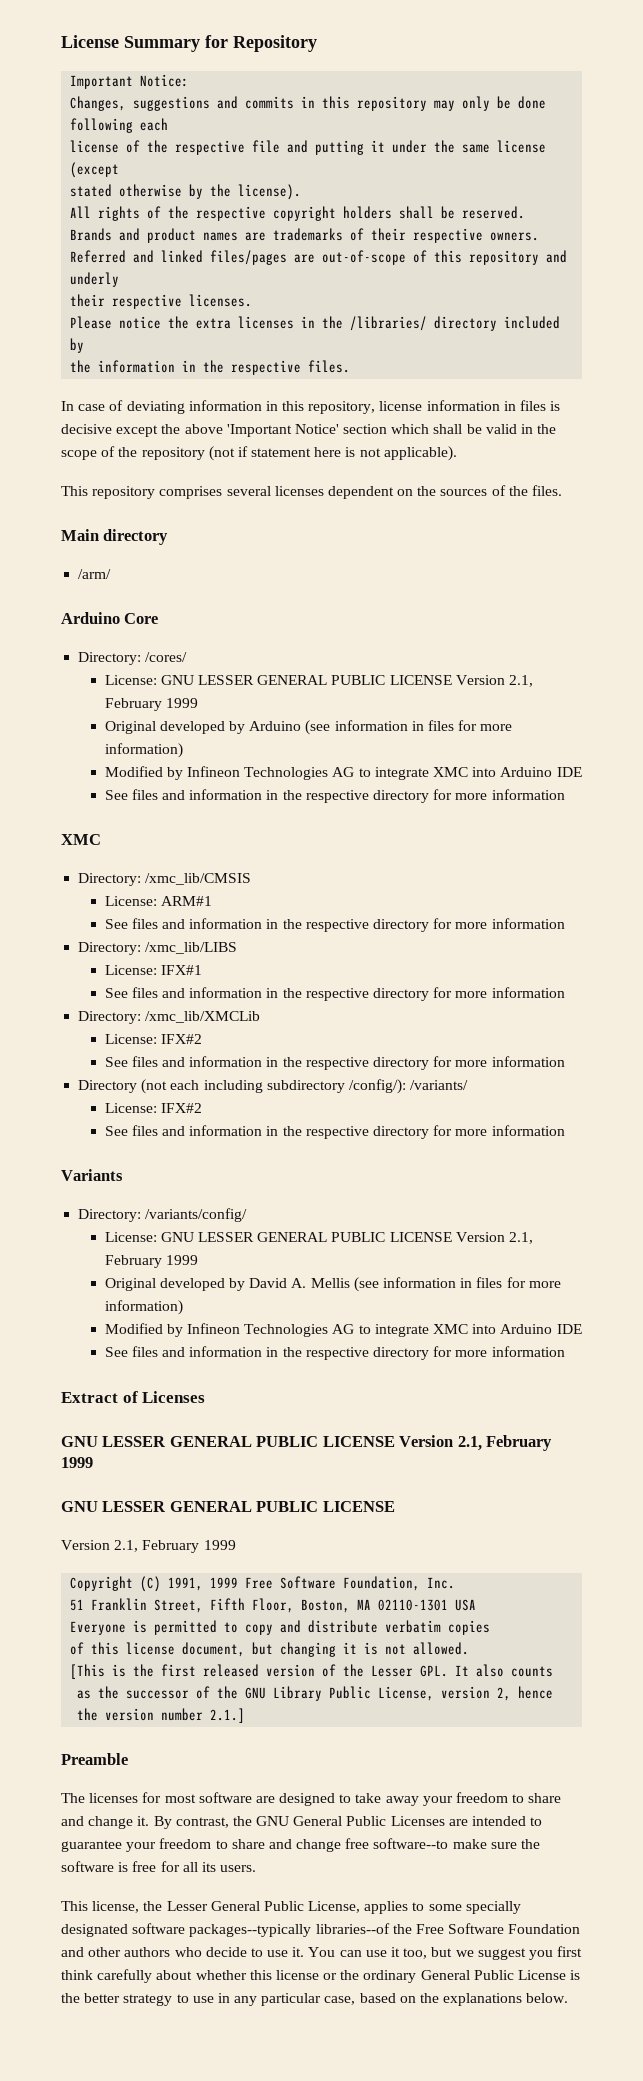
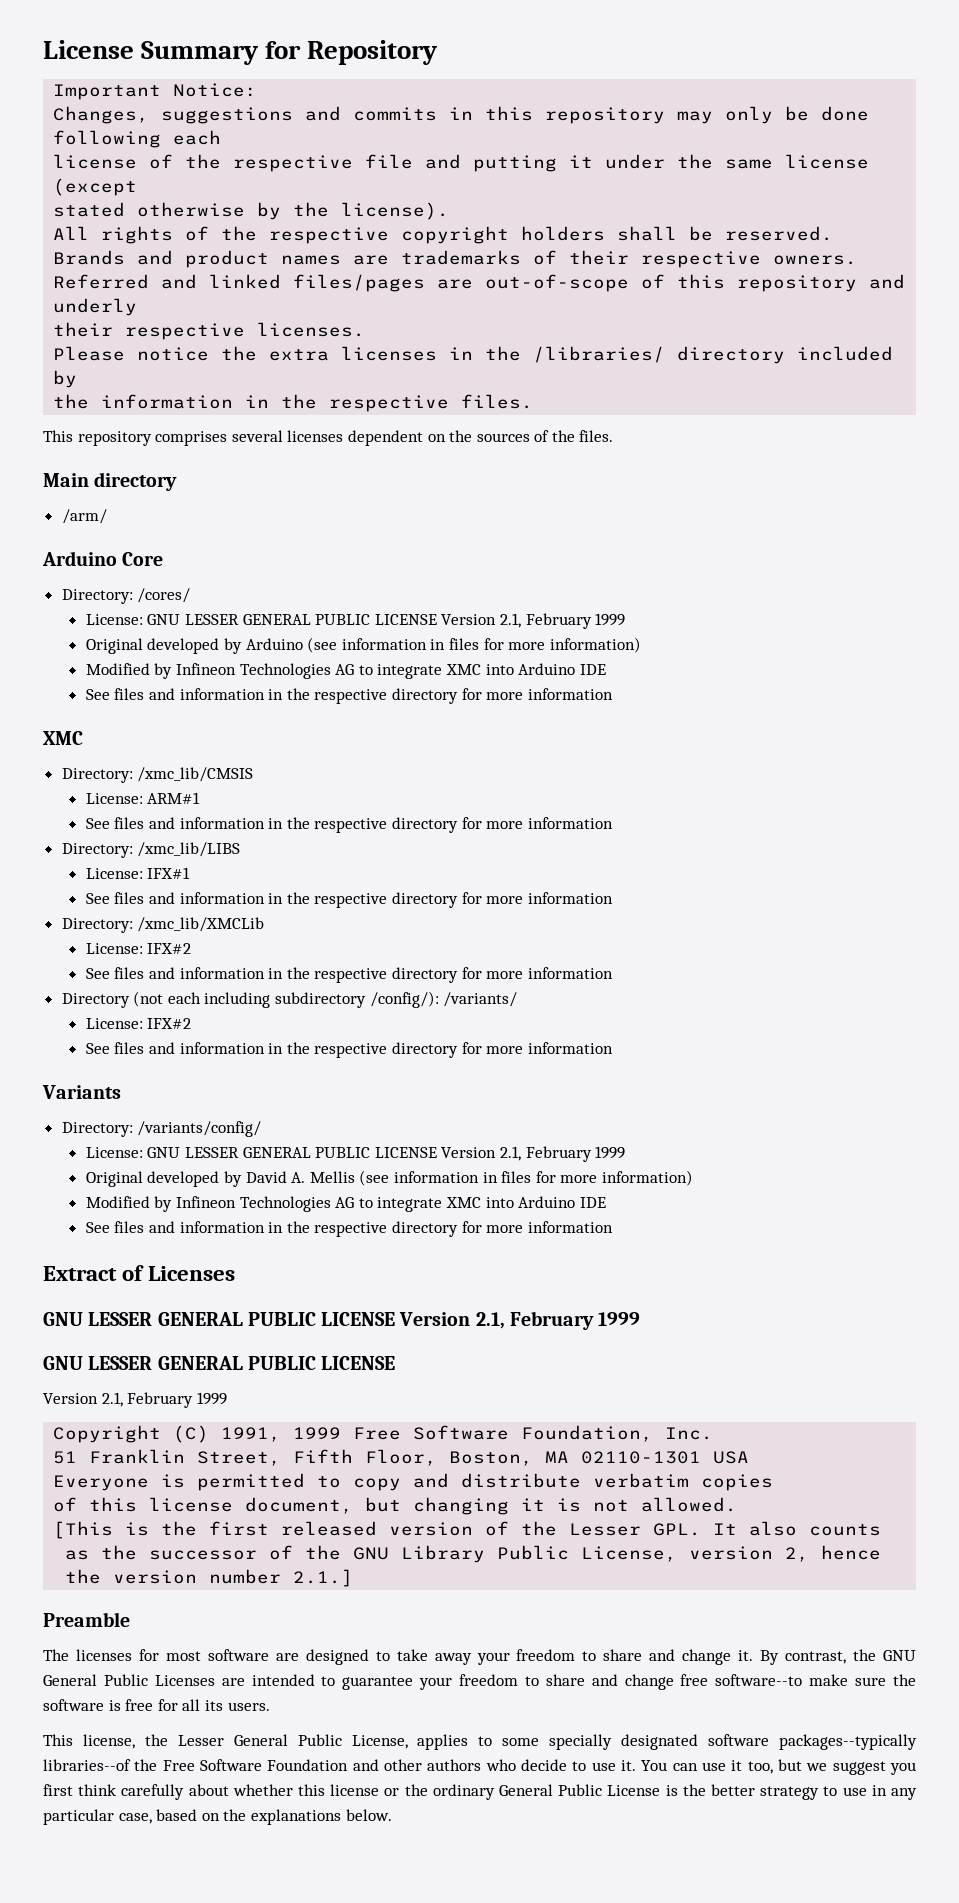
- In case of deviating information in this repository, license information in files is decisive except the above 'Important Notice' section which shall be valid in the scope of the repository (not if statement here is not applicable).

